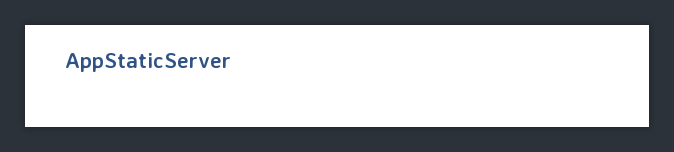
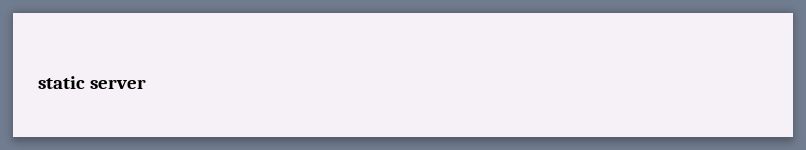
- AppStaticServer
+ static server

